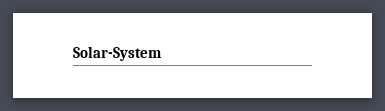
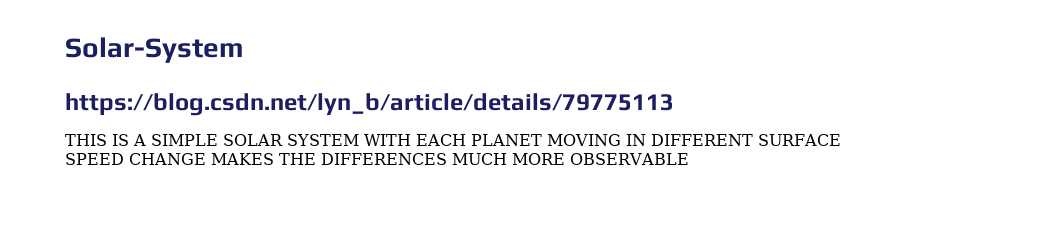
+ https://blog.csdn.net/lyn_b/article/details/79775113
+ THIS IS A SIMPLE SOLAR SYSTEM WITH EACH PLANET MOVING IN DIFFERENT SURFACE
+ SPEED CHANGE MAKES THE DIFFERENCES MUCH MORE OBSERVABLE

